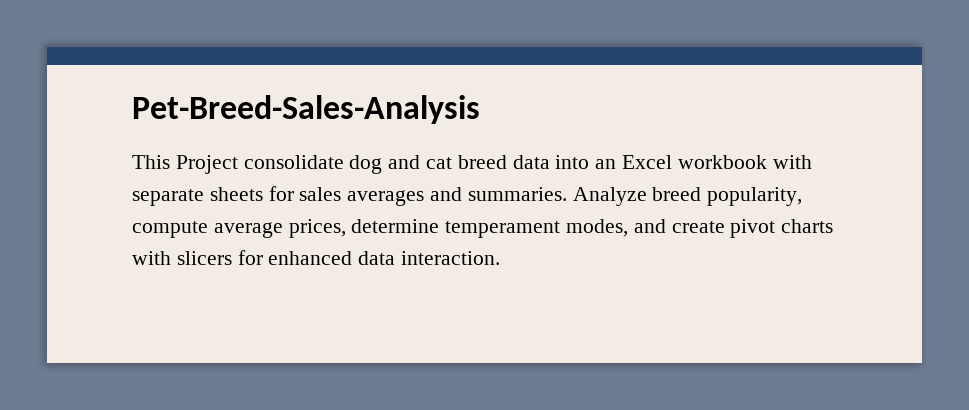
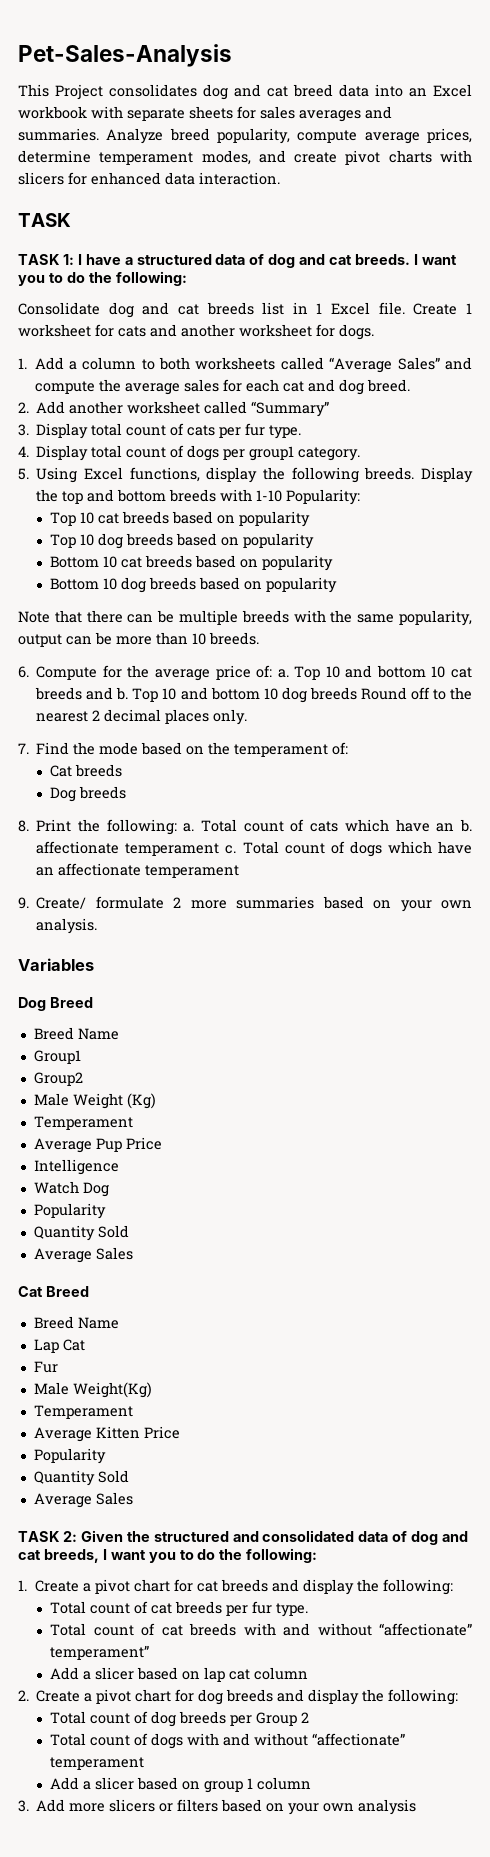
- Pet-Breed-Sales-Analysis
+ Pet-Sales-Analysis
- This Project consolidate dog and cat breed data into an Excel workbook with separate sheets for sales averages and summaries.
+ This Project consolidates dog and cat breed data into an Excel workbook with separate sheets for sales averages and summaries.
  Analyze breed popularity, compute average prices, determine temperament modes, and create pivot charts with slicers for enhanced data interaction.
+ TASK
+ TASK 1: I have a structured data of dog and cat breeds. I want you to do the following:
+ Consolidate dog and cat breeds list in 1 Excel file. Create 1 worksheet for cats and another worksheet for dogs.
+ 1. Add a column to both worksheets called “Average Sales” and compute the average sales for each cat and dog breed.
+ 2. Add another worksheet called “Summary”
+ 3. Display total count of cats per fur type.
+ 4. Display total count of dogs per group1 category.
+ 5. Using Excel functions, display the following breeds. Display the top and bottom breeds with 1-10 Popularity:
+ Top 10 cat breeds based on popularity
+ Top 10 dog breeds based on popularity
+ Bottom 10 cat breeds based on popularity
+ Bottom 10 dog breeds based on popularity
+ Note that there can be multiple breeds with the same popularity, output can be more than 10 breeds.
+ 6. Compute for the average price of: a. Top 10 and bottom 10 cat breeds and b. Top 10 and bottom 10 dog breeds Round off to the nearest 2 decimal places only.
+ 7. Find the mode based on the temperament of:
+ Cat breeds
+ Dog breeds
+ 8. Print the following: a. Total count of cats which have an b. affectionate temperament c. Total count of dogs which have an affectionate temperament
+ 9. Create/ formulate 2 more summaries based on your own analysis.
+ Variables
+ Dog Breed
+ Breed Name
+ Group1
+ Group2
+ Male Weight (Kg)
+ Temperament
+ Average Pup Price
+ Intelligence
+ Watch Dog
+ Popularity
+ Quantity Sold
+ Average Sales
+ Cat Breed
+ Breed Name
+ Lap Cat
+ Fur
+ Male Weight(Kg)
+ Temperament
+ Average Kitten Price
+ Popularity
+ Quantity Sold
+ Average Sales
+ TASK 2: Given the structured and consolidated data of dog and cat breeds, I want you to do the following:
+ 1. Create a pivot chart for cat breeds and display the following:
+ Total count of cat breeds per fur type.
+ Total count of cat breeds with and without “affectionate” temperament”
+ Add a slicer based on lap cat column
+ 2. Create a pivot chart for dog breeds and display the following:
+ Total count of dog breeds per Group 2
+ Total count of dogs with and without “affectionate” temperament
+ Add a slicer based on group 1 column
+ 3. Add more slicers or filters based on your own analysis

